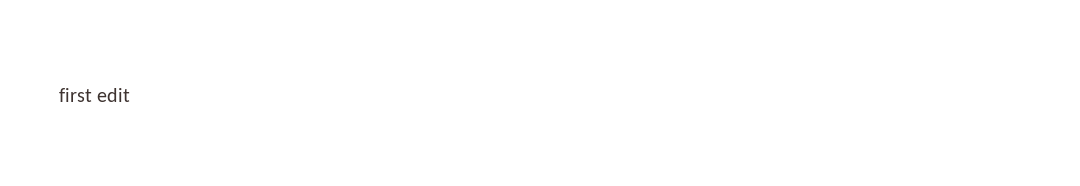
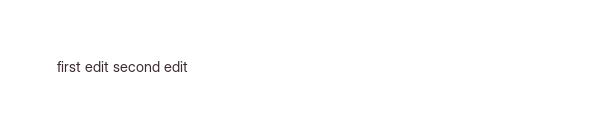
- first edit
+ first edit second edit

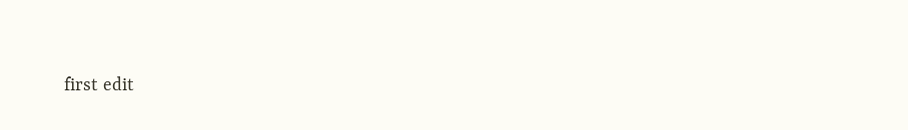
- first edit second edit
+ first edit

